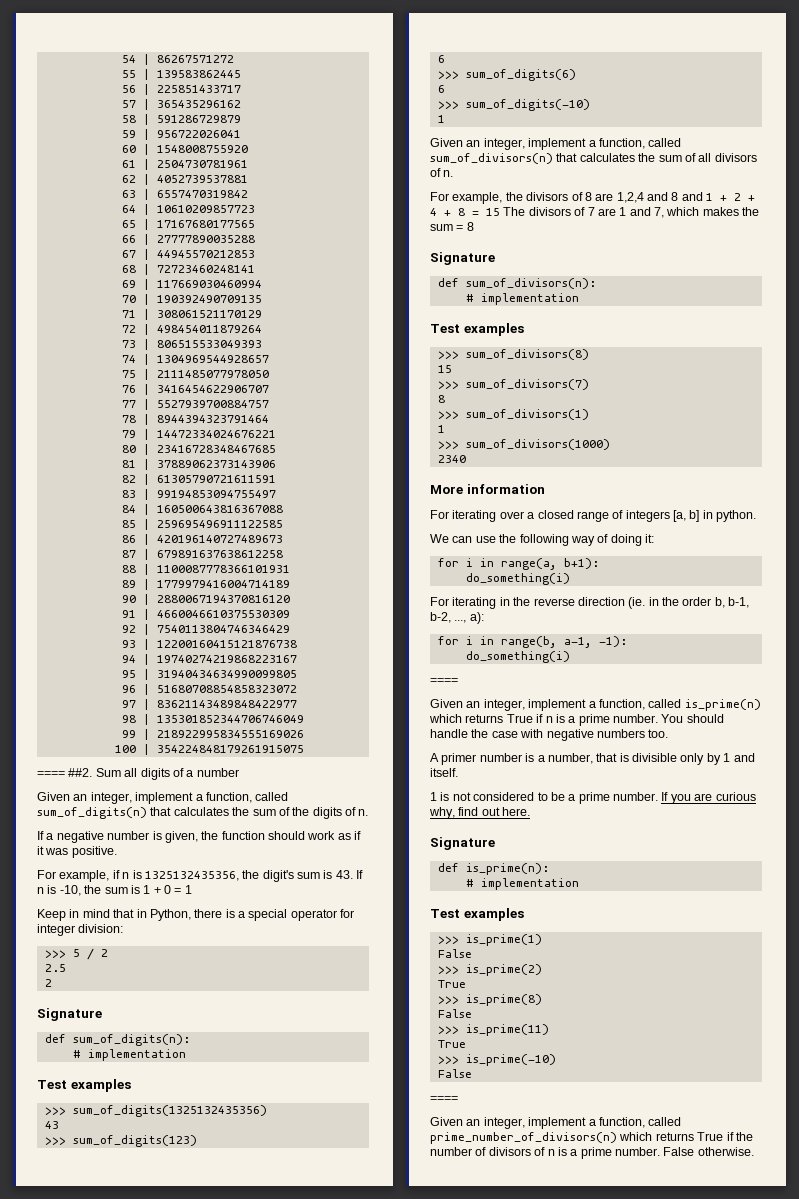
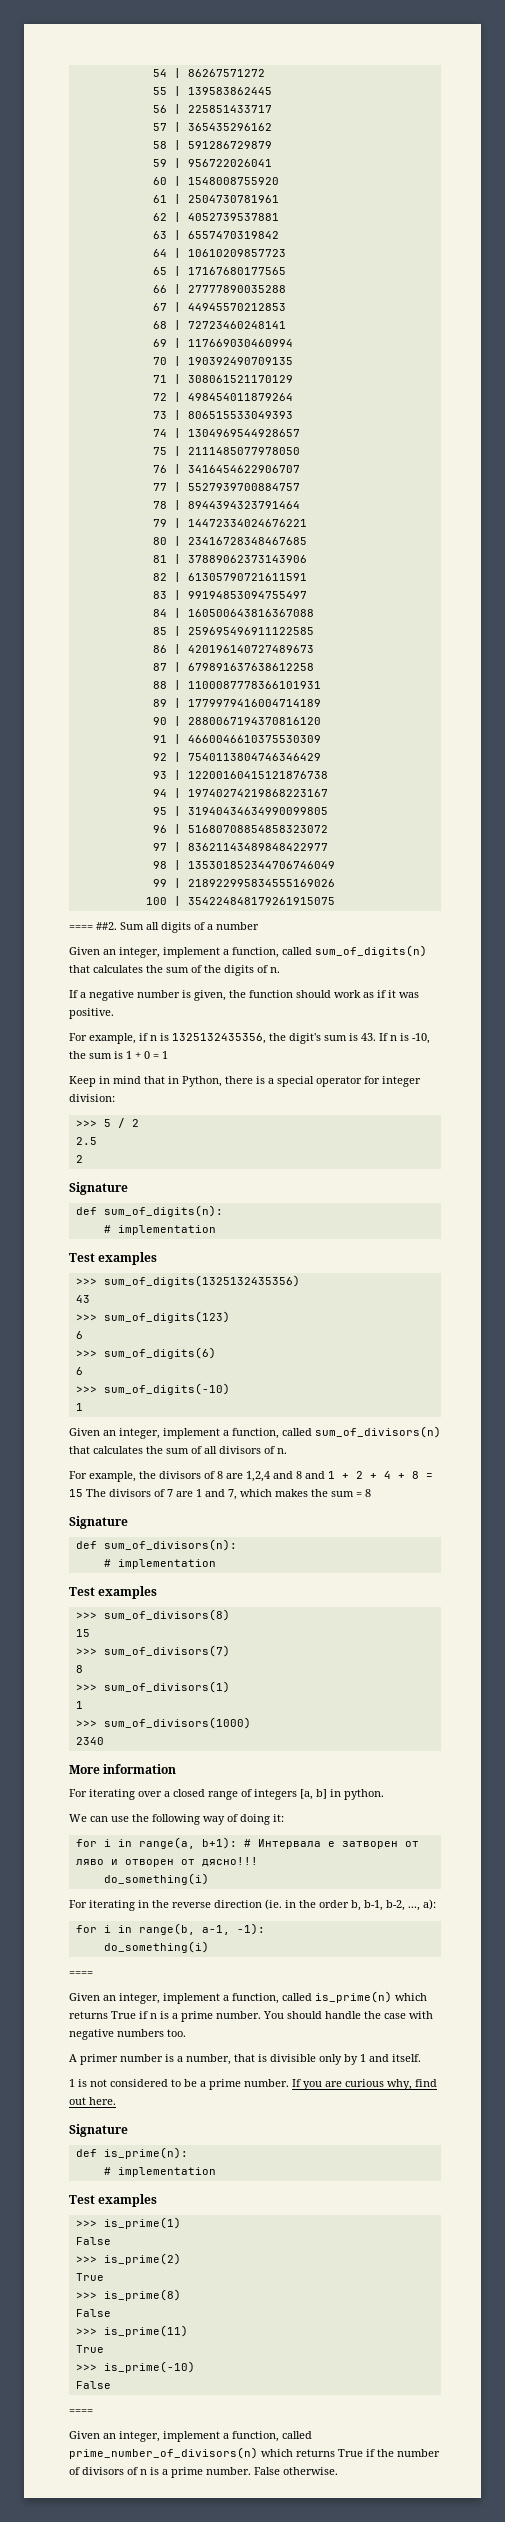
- for i in range(a, b+1):
+ for i in range(a, b+1): # Интервала е затворен от ляво и отворен от дясно!!!

